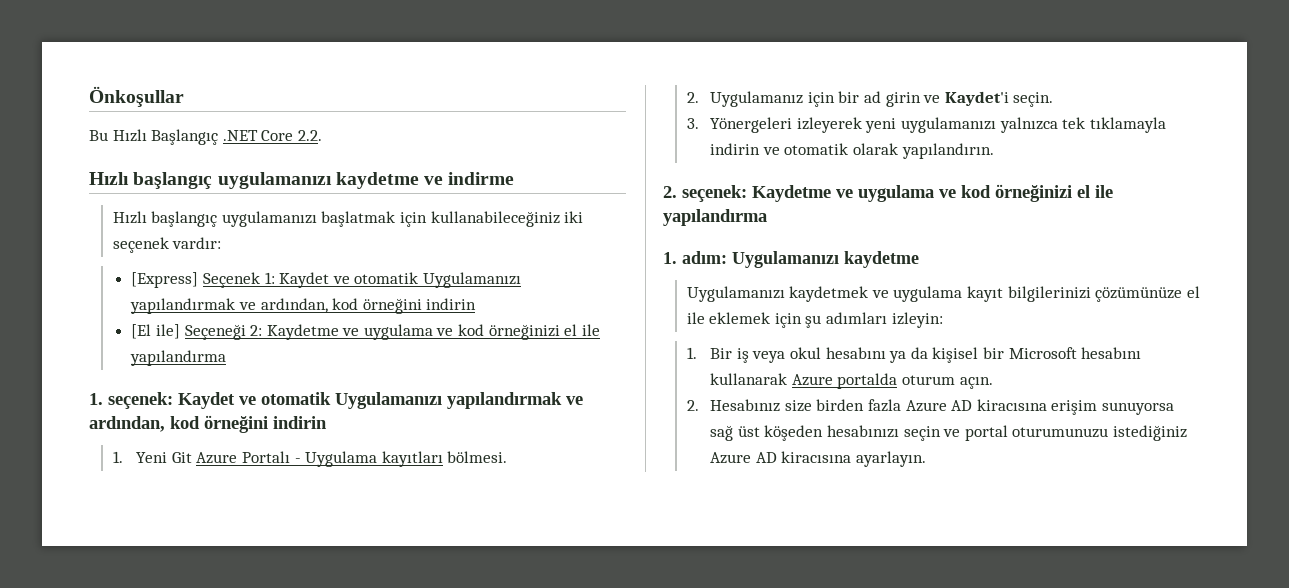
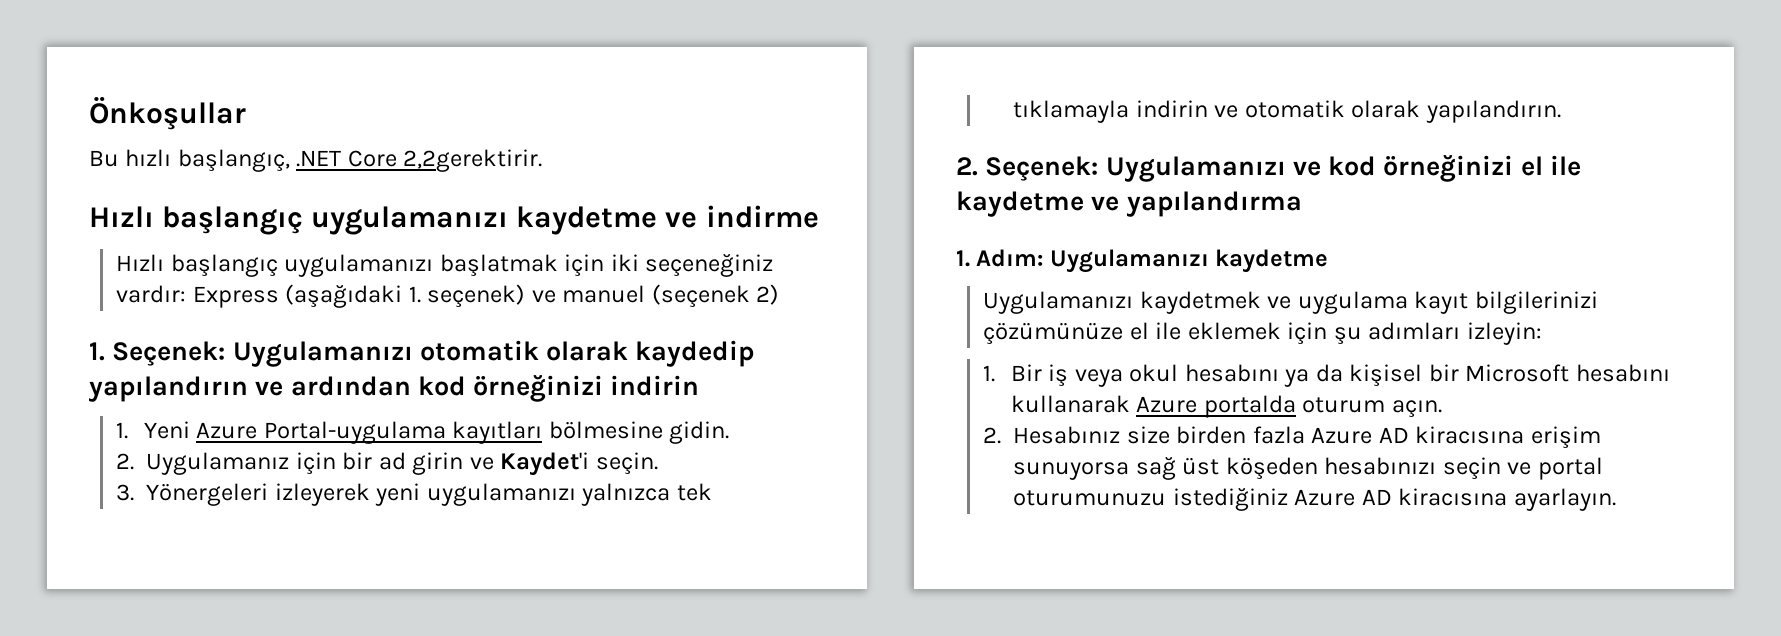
- Bu Hızlı Başlangıç .NET Core 2.2.
+ Bu hızlı başlangıç, .NET Core 2,2gerektirir.
- Hızlı başlangıç uygulamanızı başlatmak için kullanabileceğiniz iki seçenek vardır:
- [Express] Seçenek 1: Kaydet ve otomatik Uygulamanızı yapılandırmak ve ardından, kod örneğini indirin
- [El ile] Seçeneği 2: Kaydetme ve uygulama ve kod örneğinizi el ile yapılandırma
- 1. seçenek: Kaydet ve otomatik Uygulamanızı yapılandırmak ve ardından, kod örneğini indirin
- 1. Yeni Git Azure Portalı - Uygulama kayıtları bölmesi.
+ Hızlı başlangıç uygulamanızı başlatmak için iki seçeneğiniz vardır: Express (aşağıdaki 1. seçenek) ve manuel (seçenek 2)
+ 1. Seçenek: Uygulamanızı otomatik olarak kaydedip yapılandırın ve ardından kod örneğinizi indirin
+ 1. Yeni Azure Portal-uygulama kayıtları bölmesine gidin.
- 2. seçenek: Kaydetme ve uygulama ve kod örneğinizi el ile yapılandırma
- 1. adım: Uygulamanızı kaydetme
+ 2. Seçenek: Uygulamanızı ve kod örneğinizi el ile kaydetme ve yapılandırma
+ 1. Adım: Uygulamanızı kaydetme

